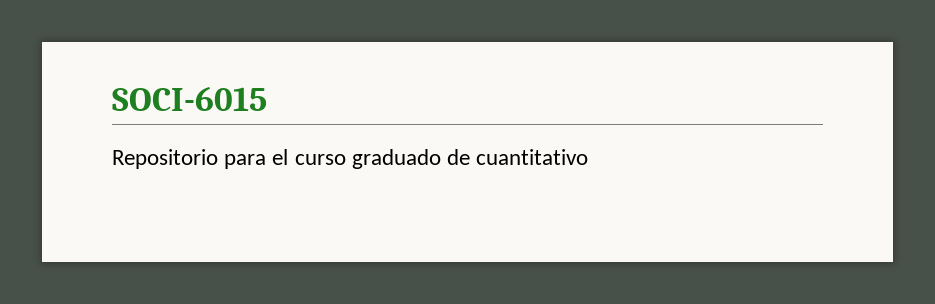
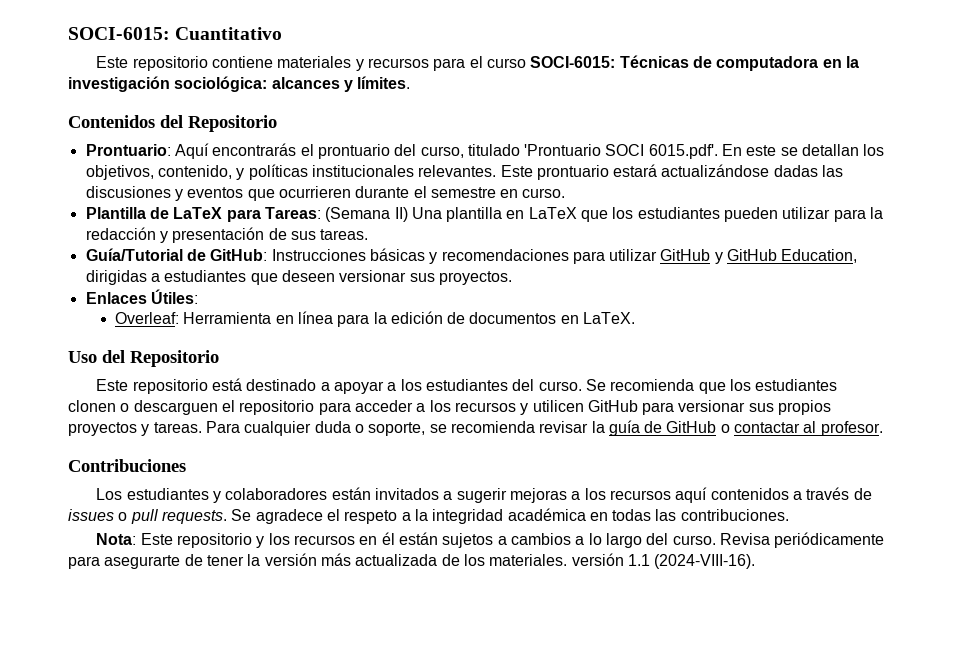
- SOCI-6015
- Repositorio para el curso graduado de cuantitativo
+ SOCI-6015: Cuantitativo
+ Este repositorio contiene materiales y recursos para el curso SOCI-6015: Técnicas de computadora en la investigación sociológica: alcances y límites.
+ Contenidos del Repositorio
+ Prontuario: Aquí encontrarás el prontuario del curso, titulado 'Prontuario SOCI 6015.pdf'. En este se detallan los objetivos, contenido, y políticas institucionales relevantes. Este prontuario estará actualizándose dadas las discusiones y eventos que ocurrieren durante el semestre en curso.
+ Plantilla de LaTeX para Tareas: (Semana II) Una plantilla en LaTeX que los estudiantes pueden utilizar para la redacción y presentación de sus tareas.
+ Guía/Tutorial de GitHub: Instrucciones básicas y recomendaciones para utilizar GitHub y GitHub Education, dirigidas a estudiantes que deseen versionar sus proyectos.
+ Enlaces Útiles:
+ Overleaf: Herramienta en línea para la edición de documentos en LaTeX.
+ Uso del Repositorio
+ Este repositorio está destinado a apoyar a los estudiantes del curso. Se recomienda que los estudiantes clonen o descarguen el repositorio para acceder a los recursos y utilicen GitHub para versionar sus propios proyectos y tareas. Para cualquier duda o soporte, se recomienda revisar la guía de GitHub o contactar al profesor.
+ Contribuciones
+ Los estudiantes y colaboradores están invitados a sugerir mejoras a los recursos aquí contenidos a través de issues o pull requests. Se agradece el respeto a la integridad académica en todas las contribuciones.
+ Nota: Este repositorio y los recursos en él están sujetos a cambios a lo largo del curso. Revisa periódicamente para asegurarte de tener la versión más actualizada de los materiales. versión 1.1 (2024-VIII-16).

